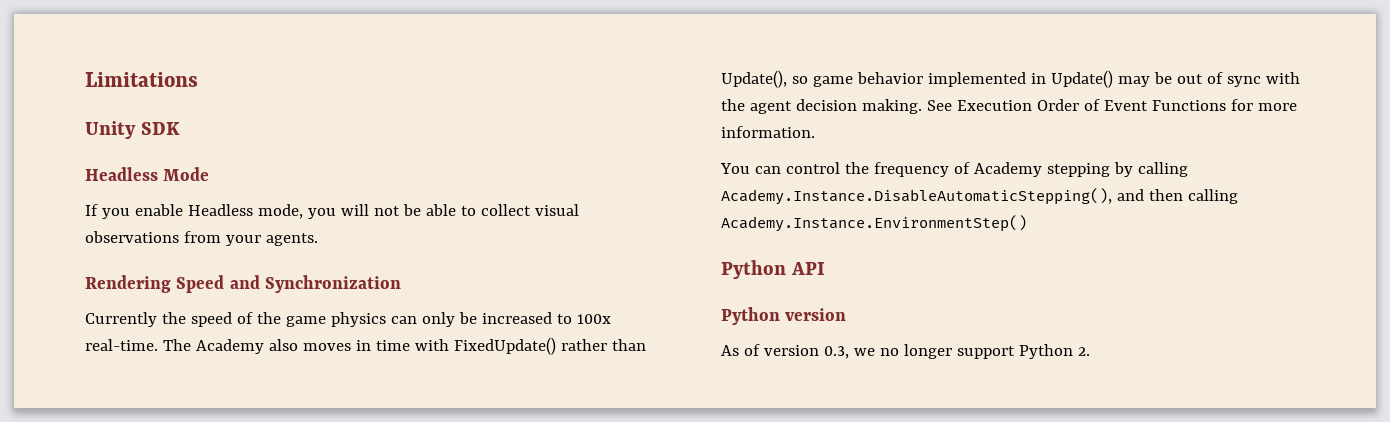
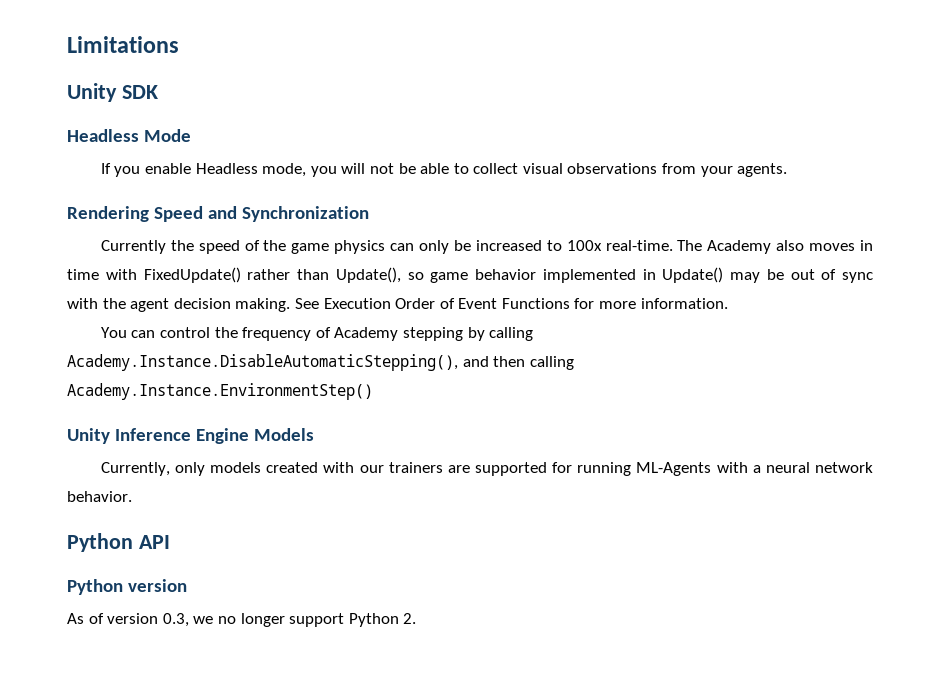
+ Unity Inference Engine Models
+ Currently, only models created with our trainers are supported for running ML-Agents with a neural network behavior.

